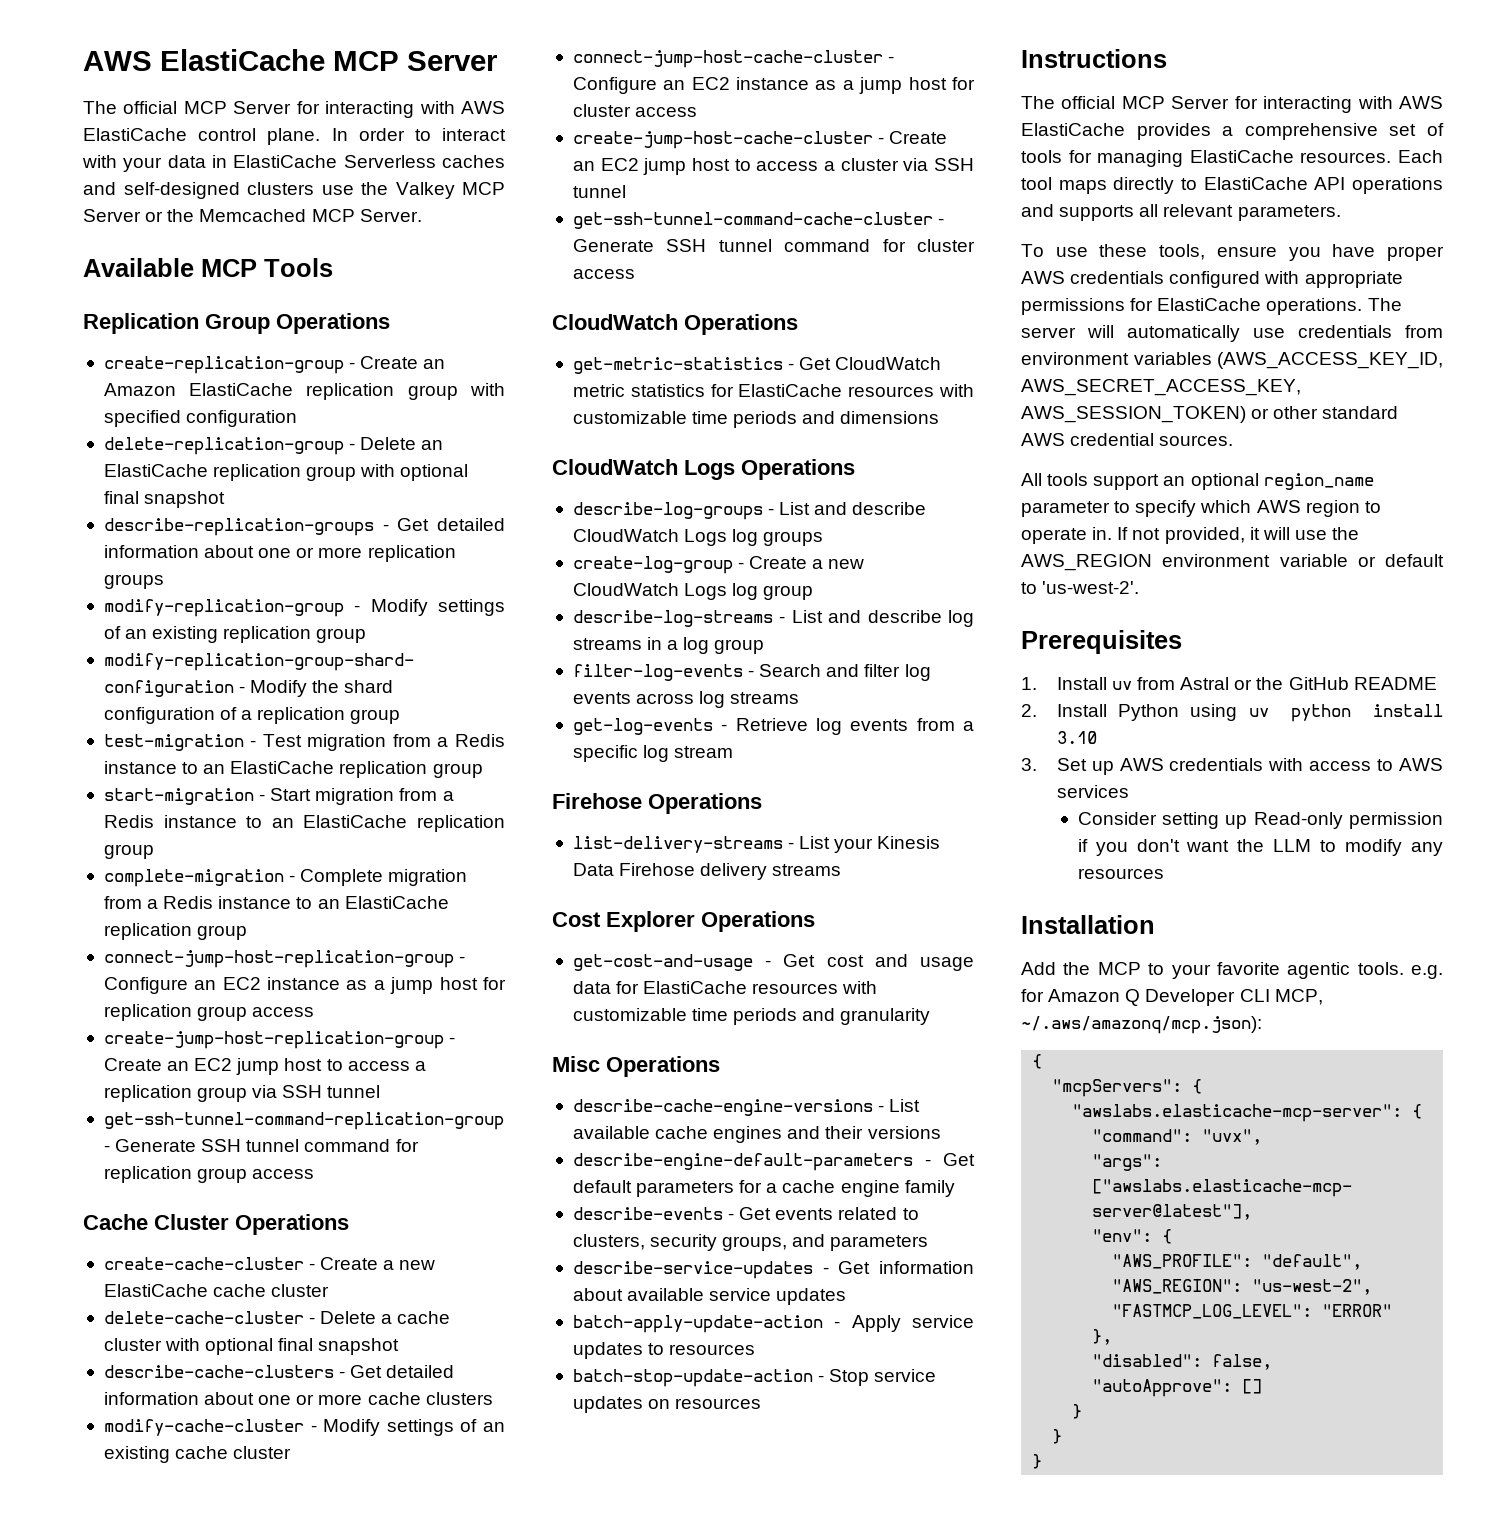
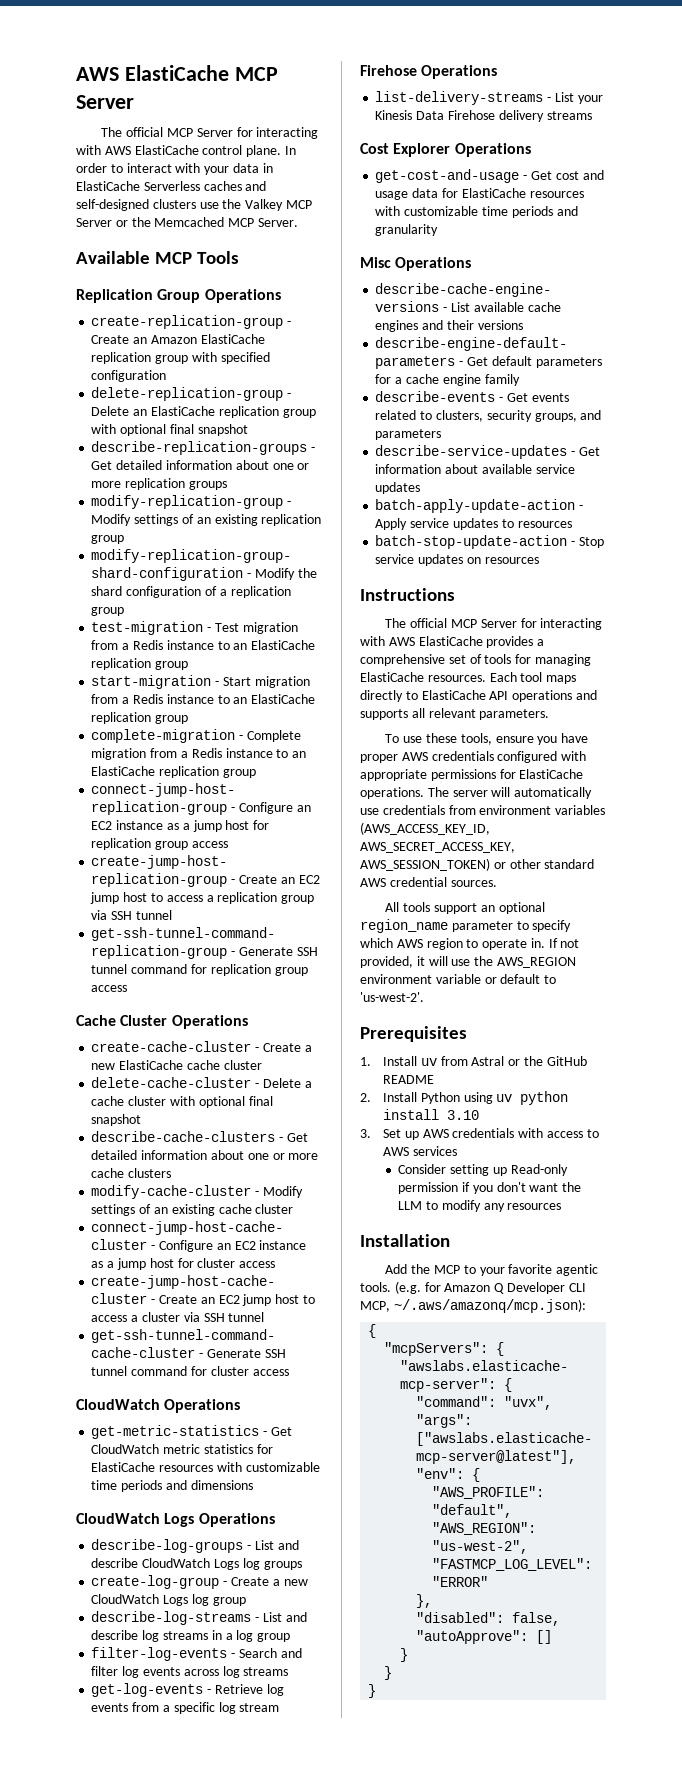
- Add the MCP to your favorite agentic tools. e.g. for Amazon Q Developer CLI MCP, ~/.aws/amazonq/mcp.json):
+ Add the MCP to your favorite agentic tools. (e.g. for Amazon Q Developer CLI MCP, ~/.aws/amazonq/mcp.json):

